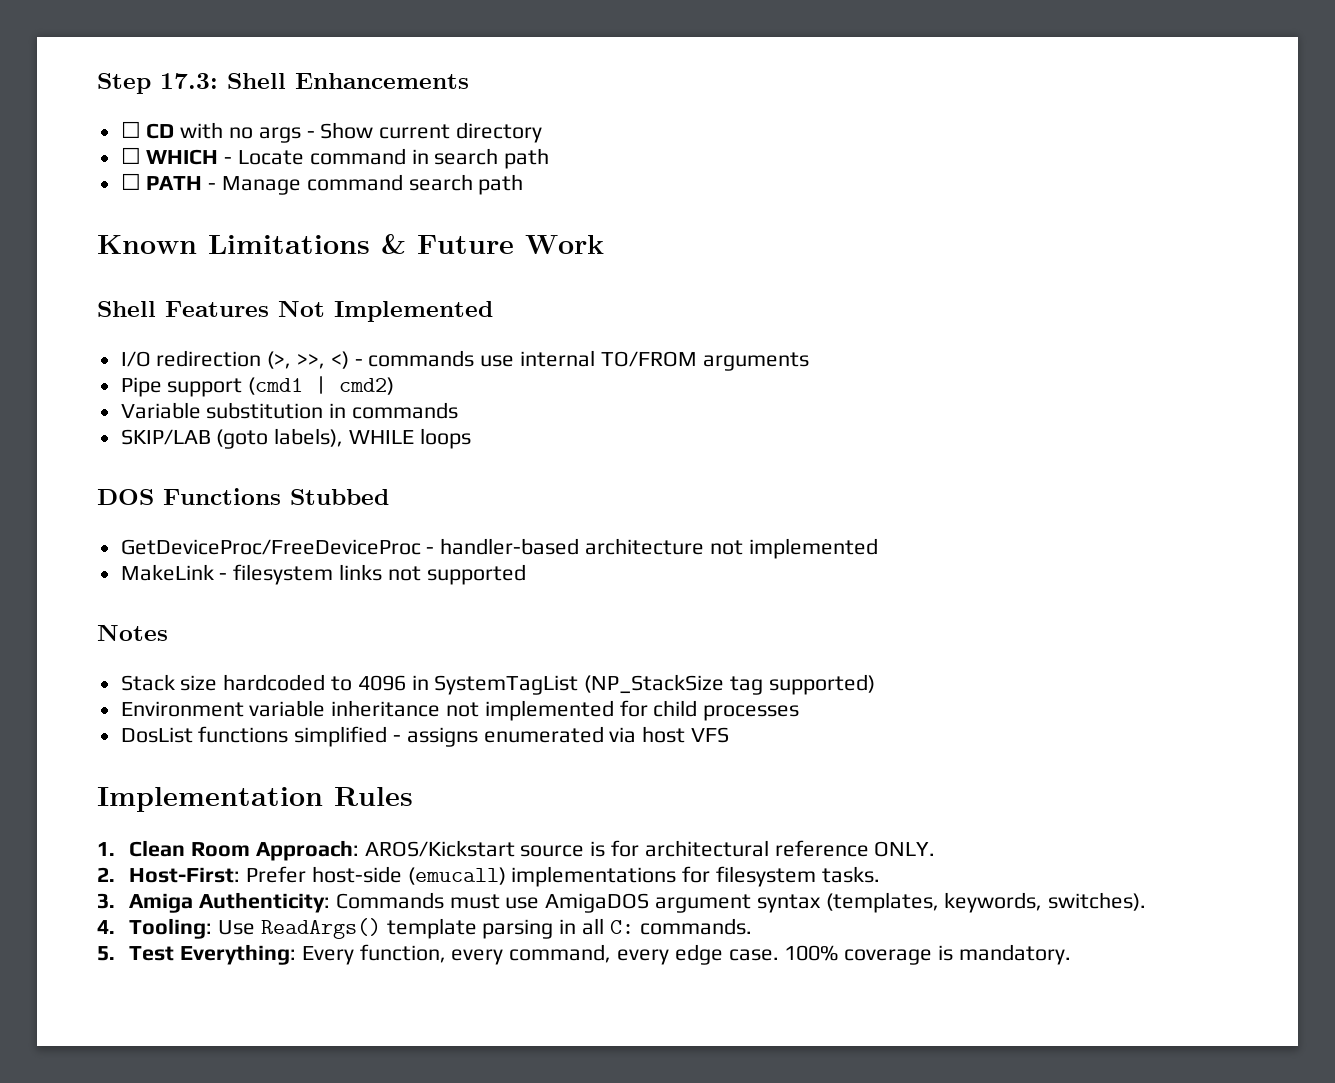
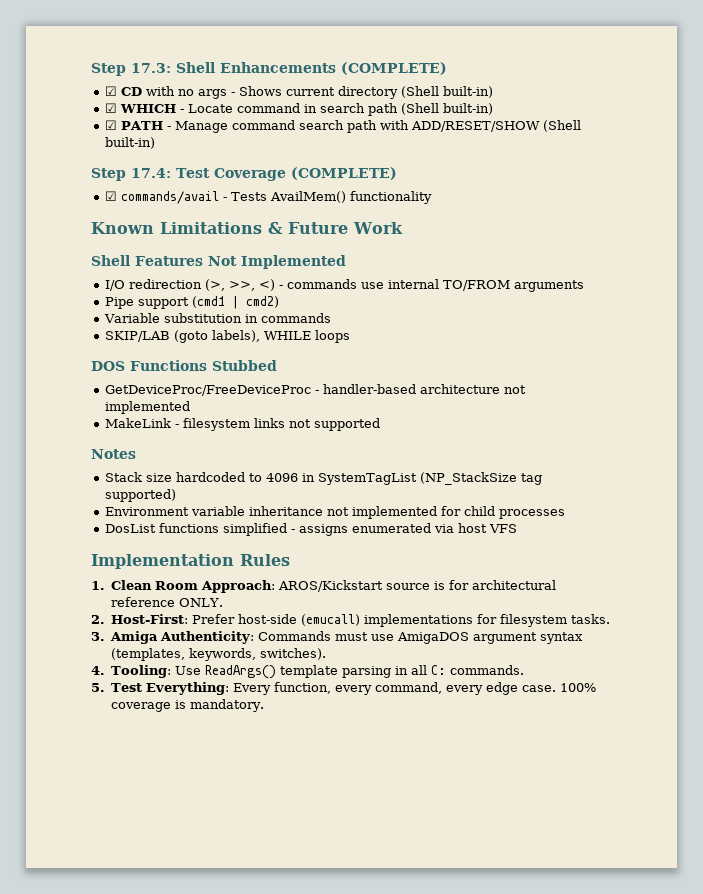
- Step 17.3: Shell Enhancements
- ☐ CD with no args - Show current directory
- ☐ WHICH - Locate command in search path
- ☐ PATH - Manage command search path
+ Step 17.3: Shell Enhancements (COMPLETE)
+ ☑ CD with no args - Shows current directory (Shell built-in)
+ ☑ WHICH - Locate command in search path (Shell built-in)
+ ☑ PATH - Manage command search path with ADD/RESET/SHOW (Shell built-in)
+ Step 17.4: Test Coverage (COMPLETE)
+ ☑ commands/avail - Tests AvailMem() functionality

